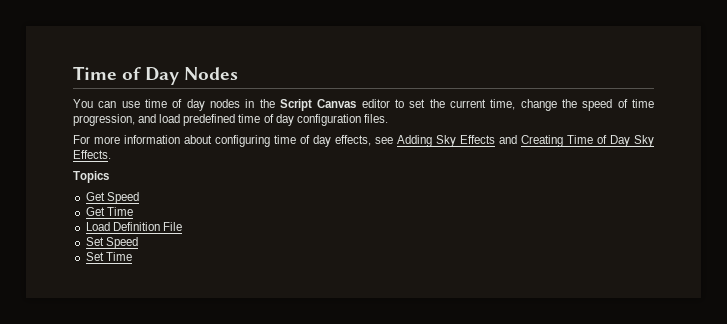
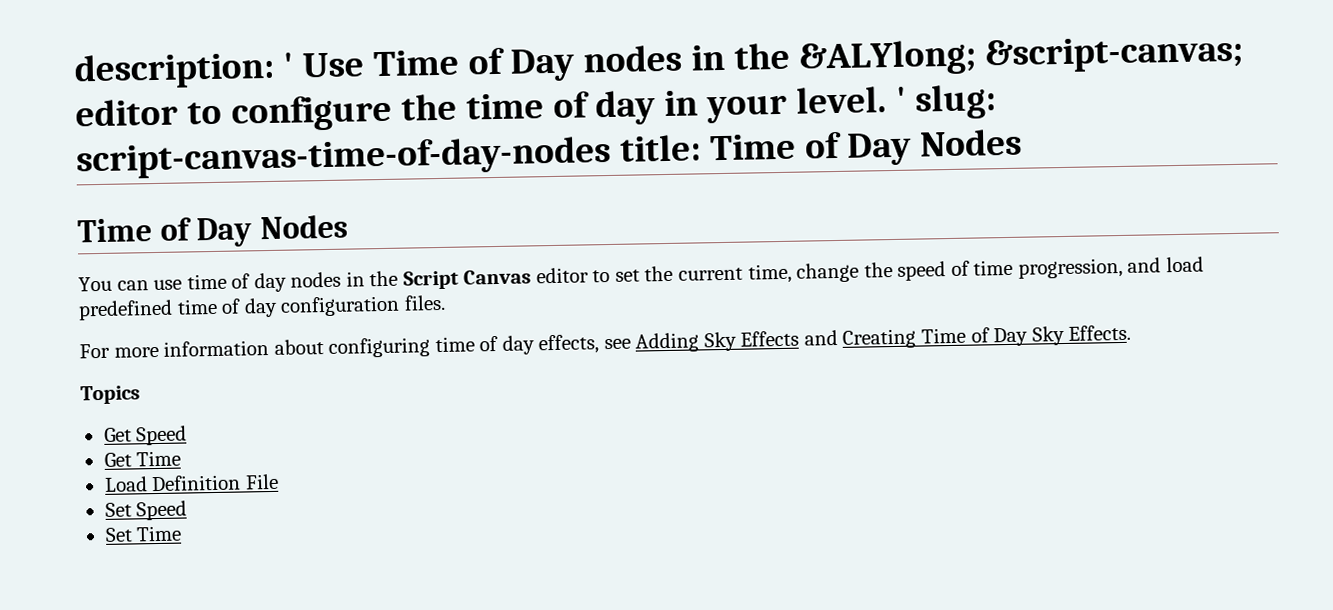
+ description: ' Use Time of Day nodes in the &ALYlong; &script-canvas; editor to configure the time of day in your level. ' slug: script-canvas-time-of-day-nodes title: Time of Day Nodes

